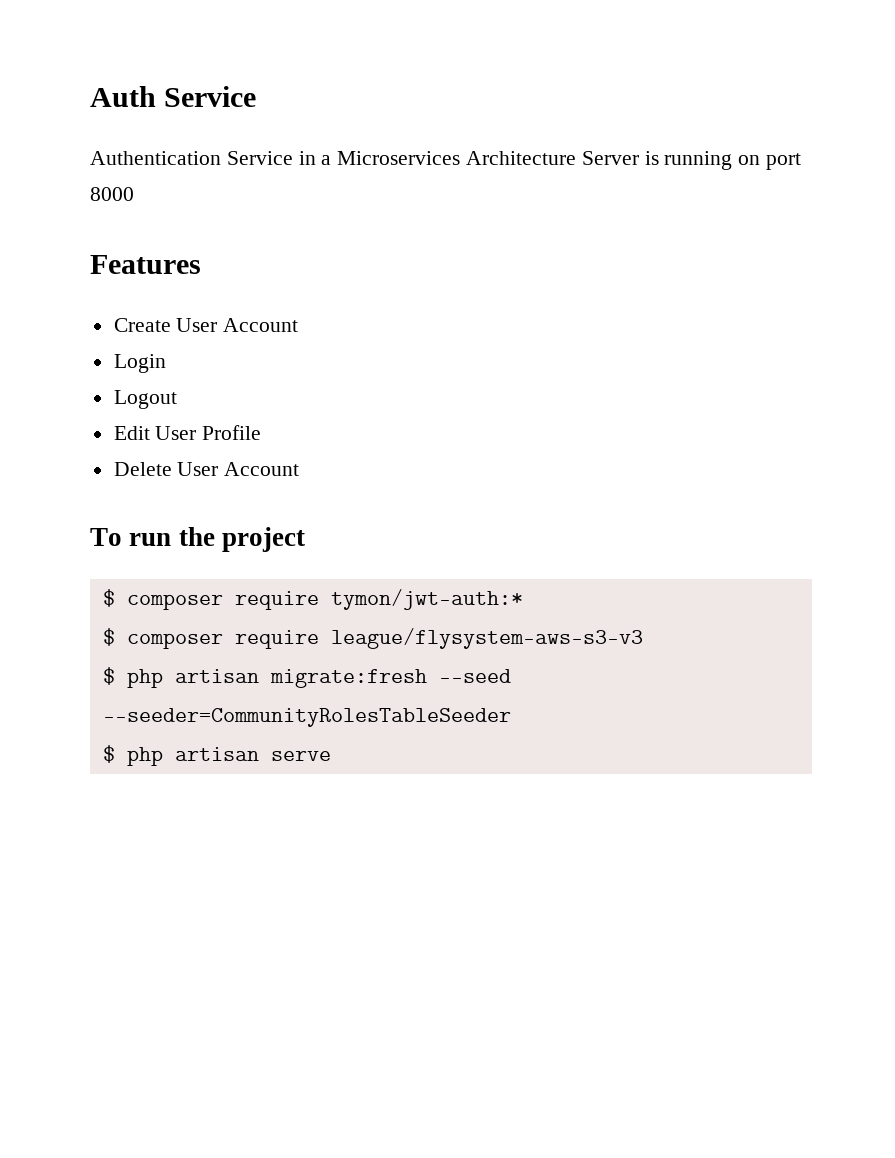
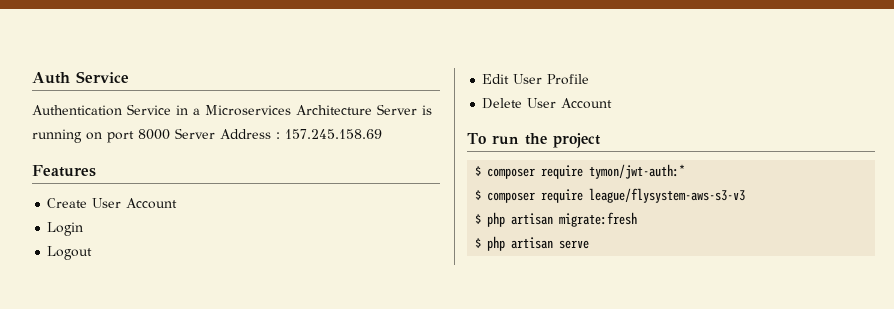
- Authentication Service in a Microservices Architecture Server is running on port 8000
+ Authentication Service in a Microservices Architecture Server is running on port 8000 Server Address : 157.245.158.69
- $ php artisan migrate:fresh --seed --seeder=CommunityRolesTableSeeder
+ $ php artisan migrate:fresh

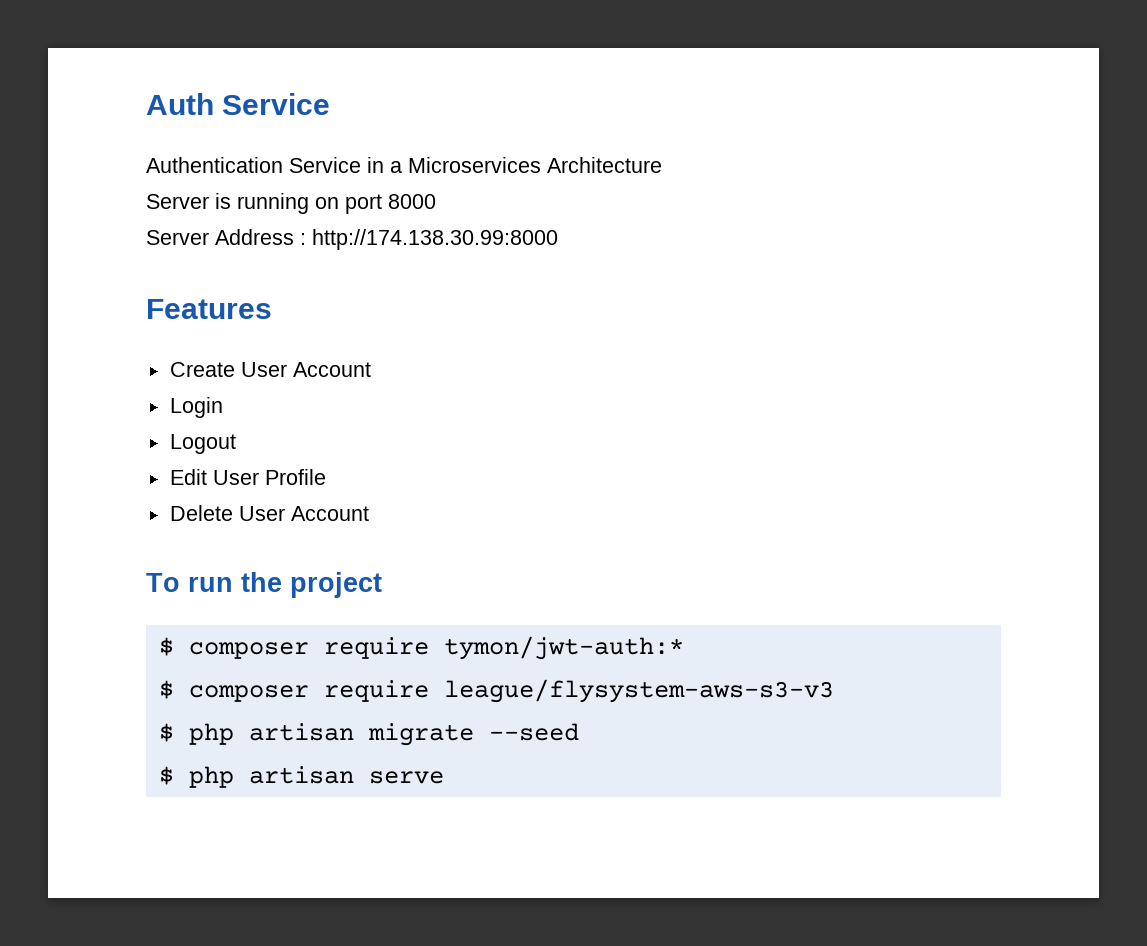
- Authentication Service in a Microservices Architecture Server is running on port 8000 Server Address : 157.245.158.69
+ Authentication Service in a Microservices Architecture
+ Server is running on port 8000
+ Server Address : http://174.138.30.99:8000
- $ php artisan migrate:fresh
+ $ php artisan migrate --seed

